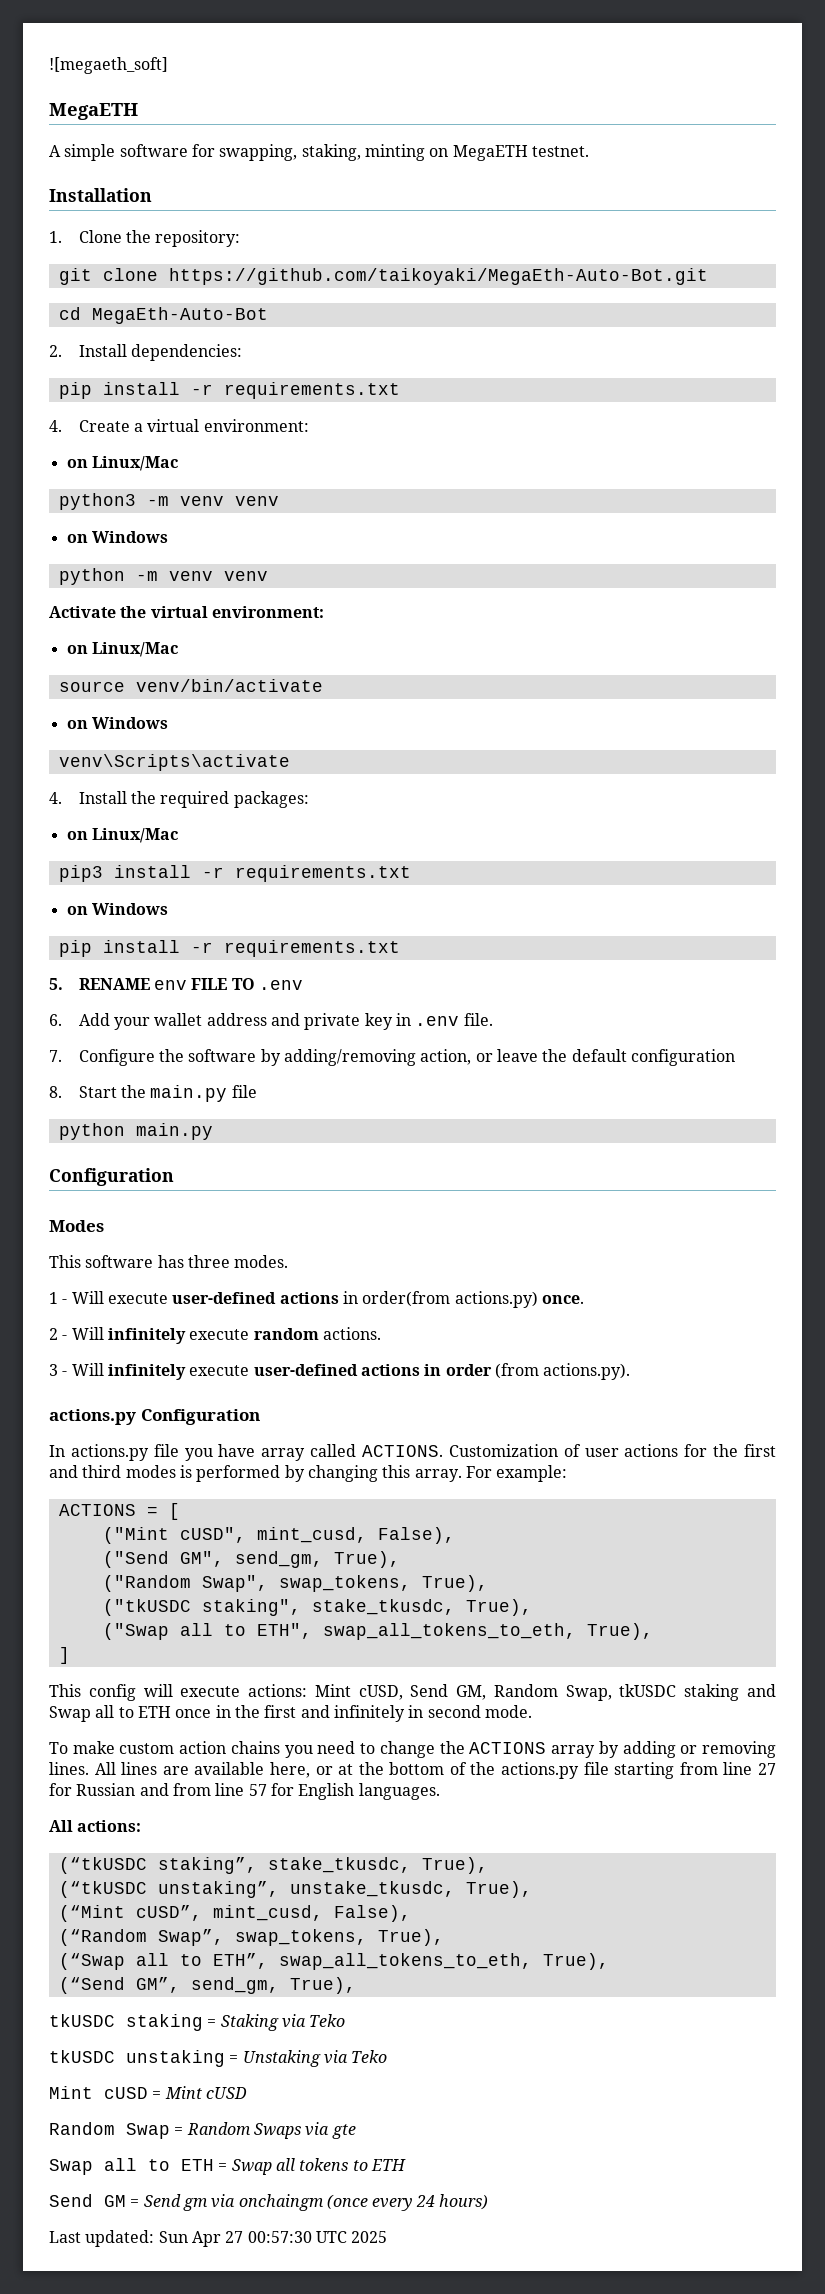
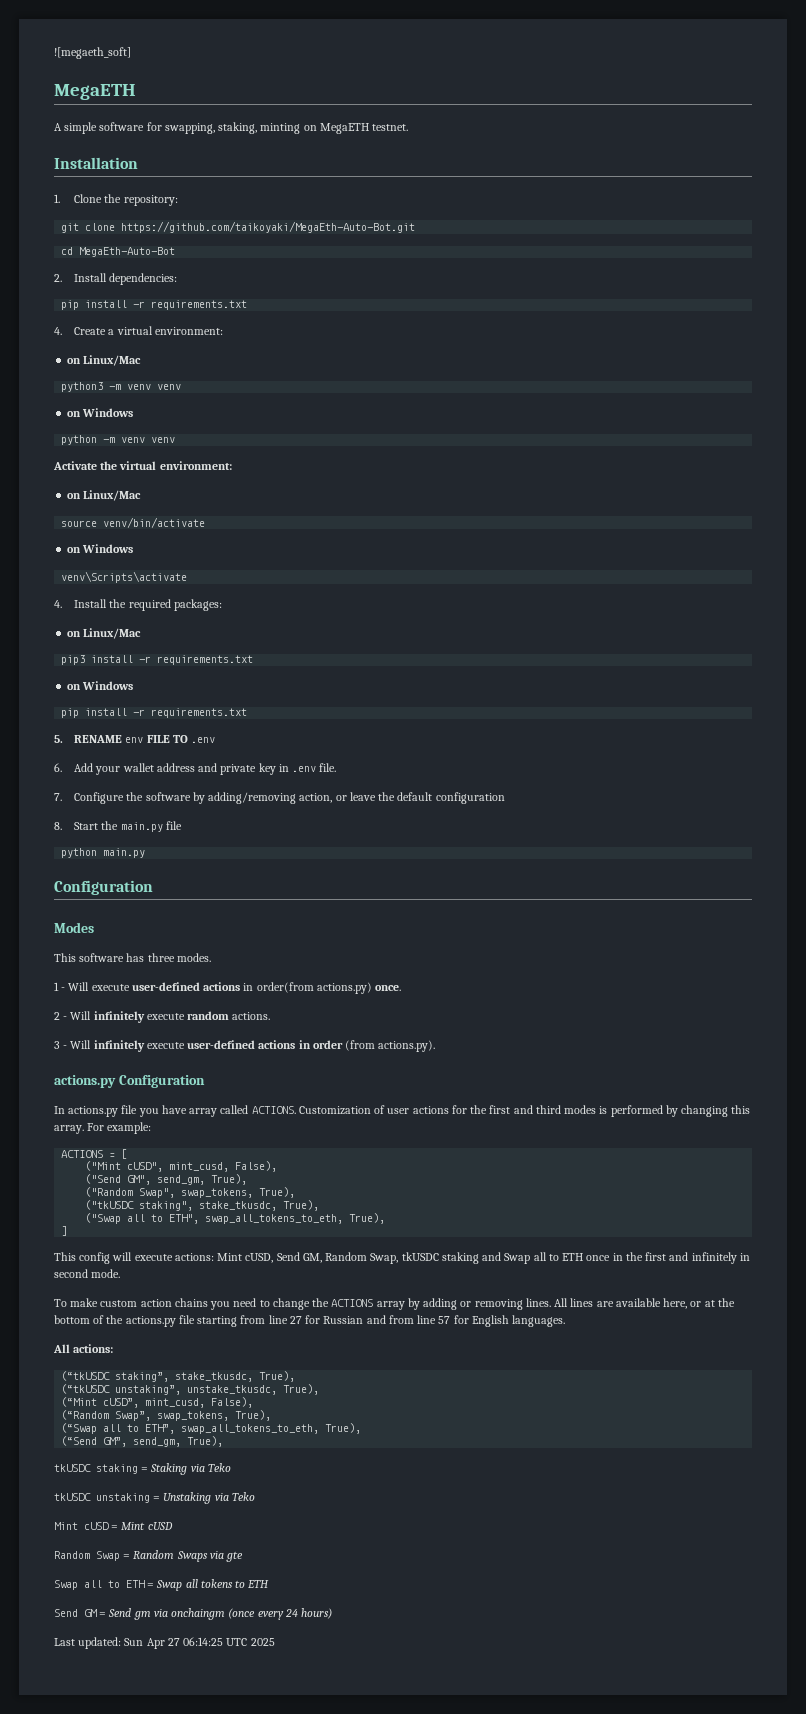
- Last updated: Sun Apr 27 00:57:30 UTC 2025
+ Last updated: Sun Apr 27 06:14:25 UTC 2025

